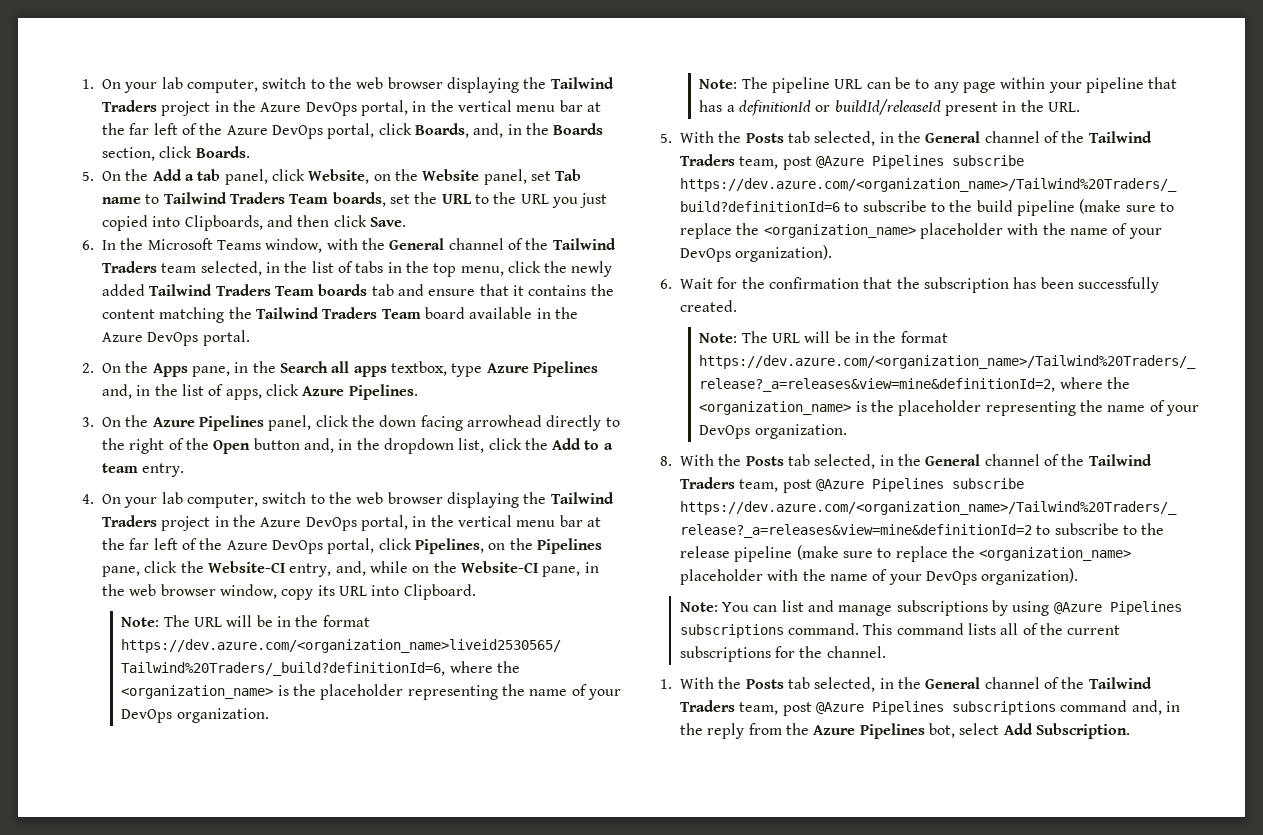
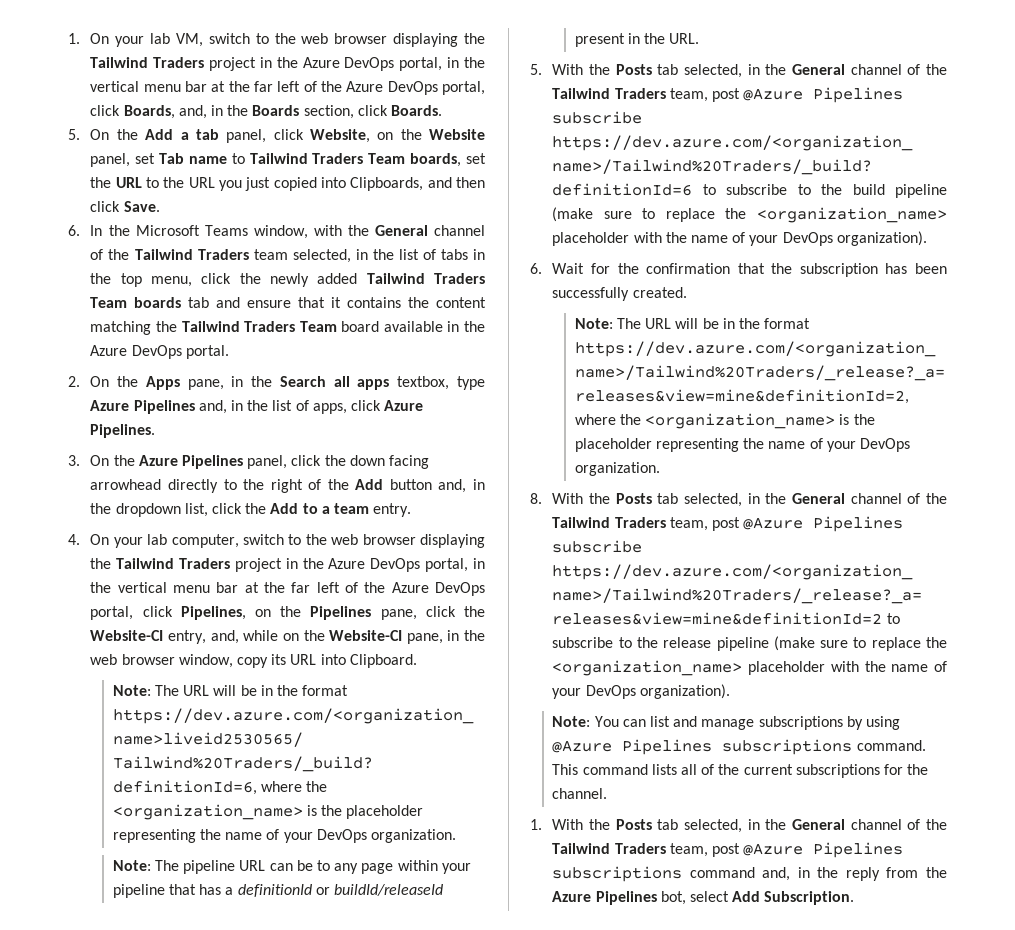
- 1. On your lab computer, switch to the web browser displaying the Tailwind Traders project in the Azure DevOps portal, in the vertical menu bar at the far left of the Azure DevOps portal, click Boards, and, in the Boards section, click Boards.
+ 1. On your lab VM, switch to the web browser displaying the Tailwind Traders project in the Azure DevOps portal, in the vertical menu bar at the far left of the Azure DevOps portal, click Boards, and, in the Boards section, click Boards.
- 3. On the Azure Pipelines panel, click the down facing arrowhead directly to the right of the Open button and, in the dropdown list, click the Add to a team entry.
+ 3. On the Azure Pipelines panel, click the down facing arrowhead directly to the right of the Add button and, in the dropdown list, click the Add to a team entry.

